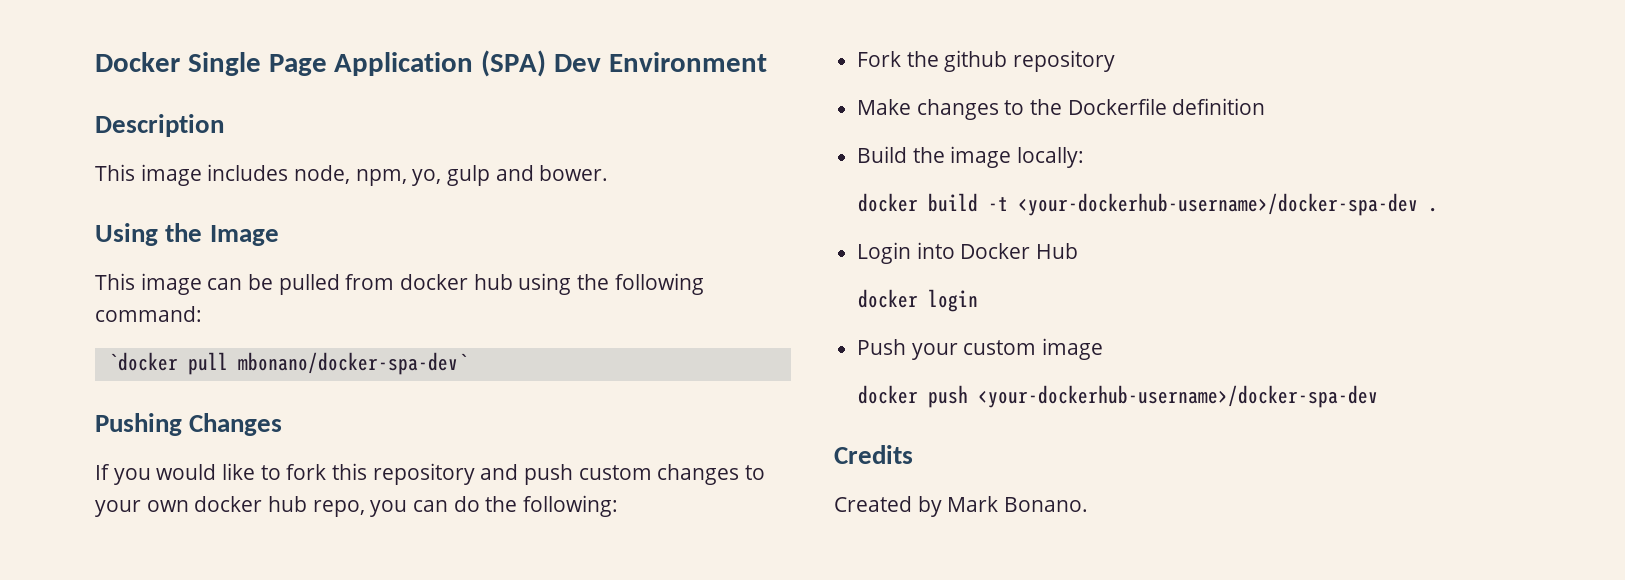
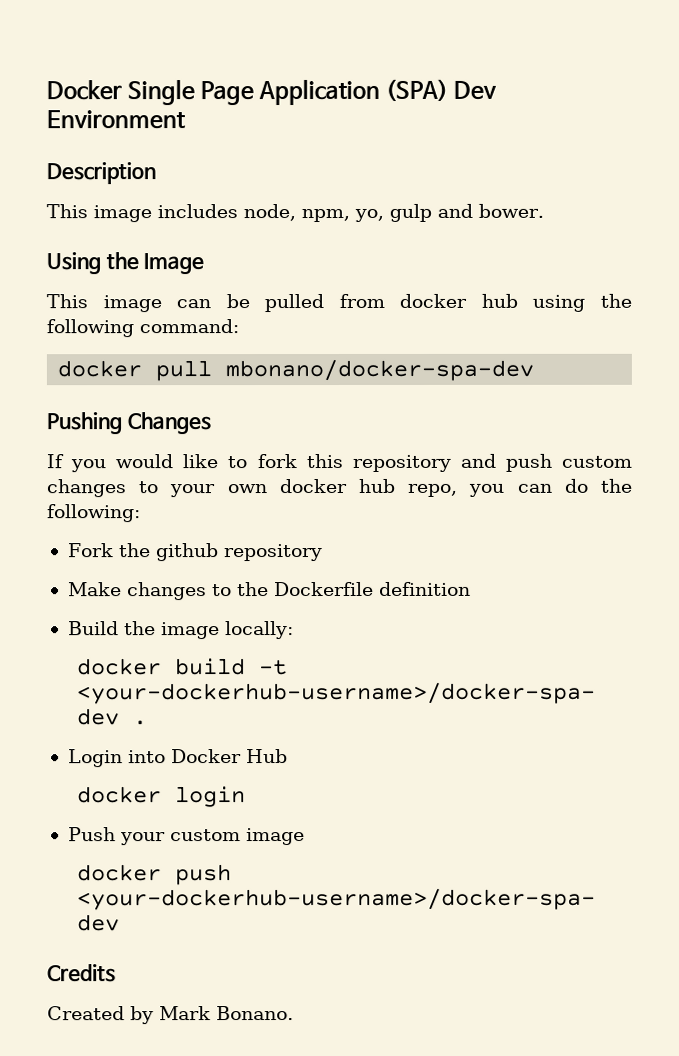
- `docker pull mbonano/docker-spa-dev`
+ docker pull mbonano/docker-spa-dev

